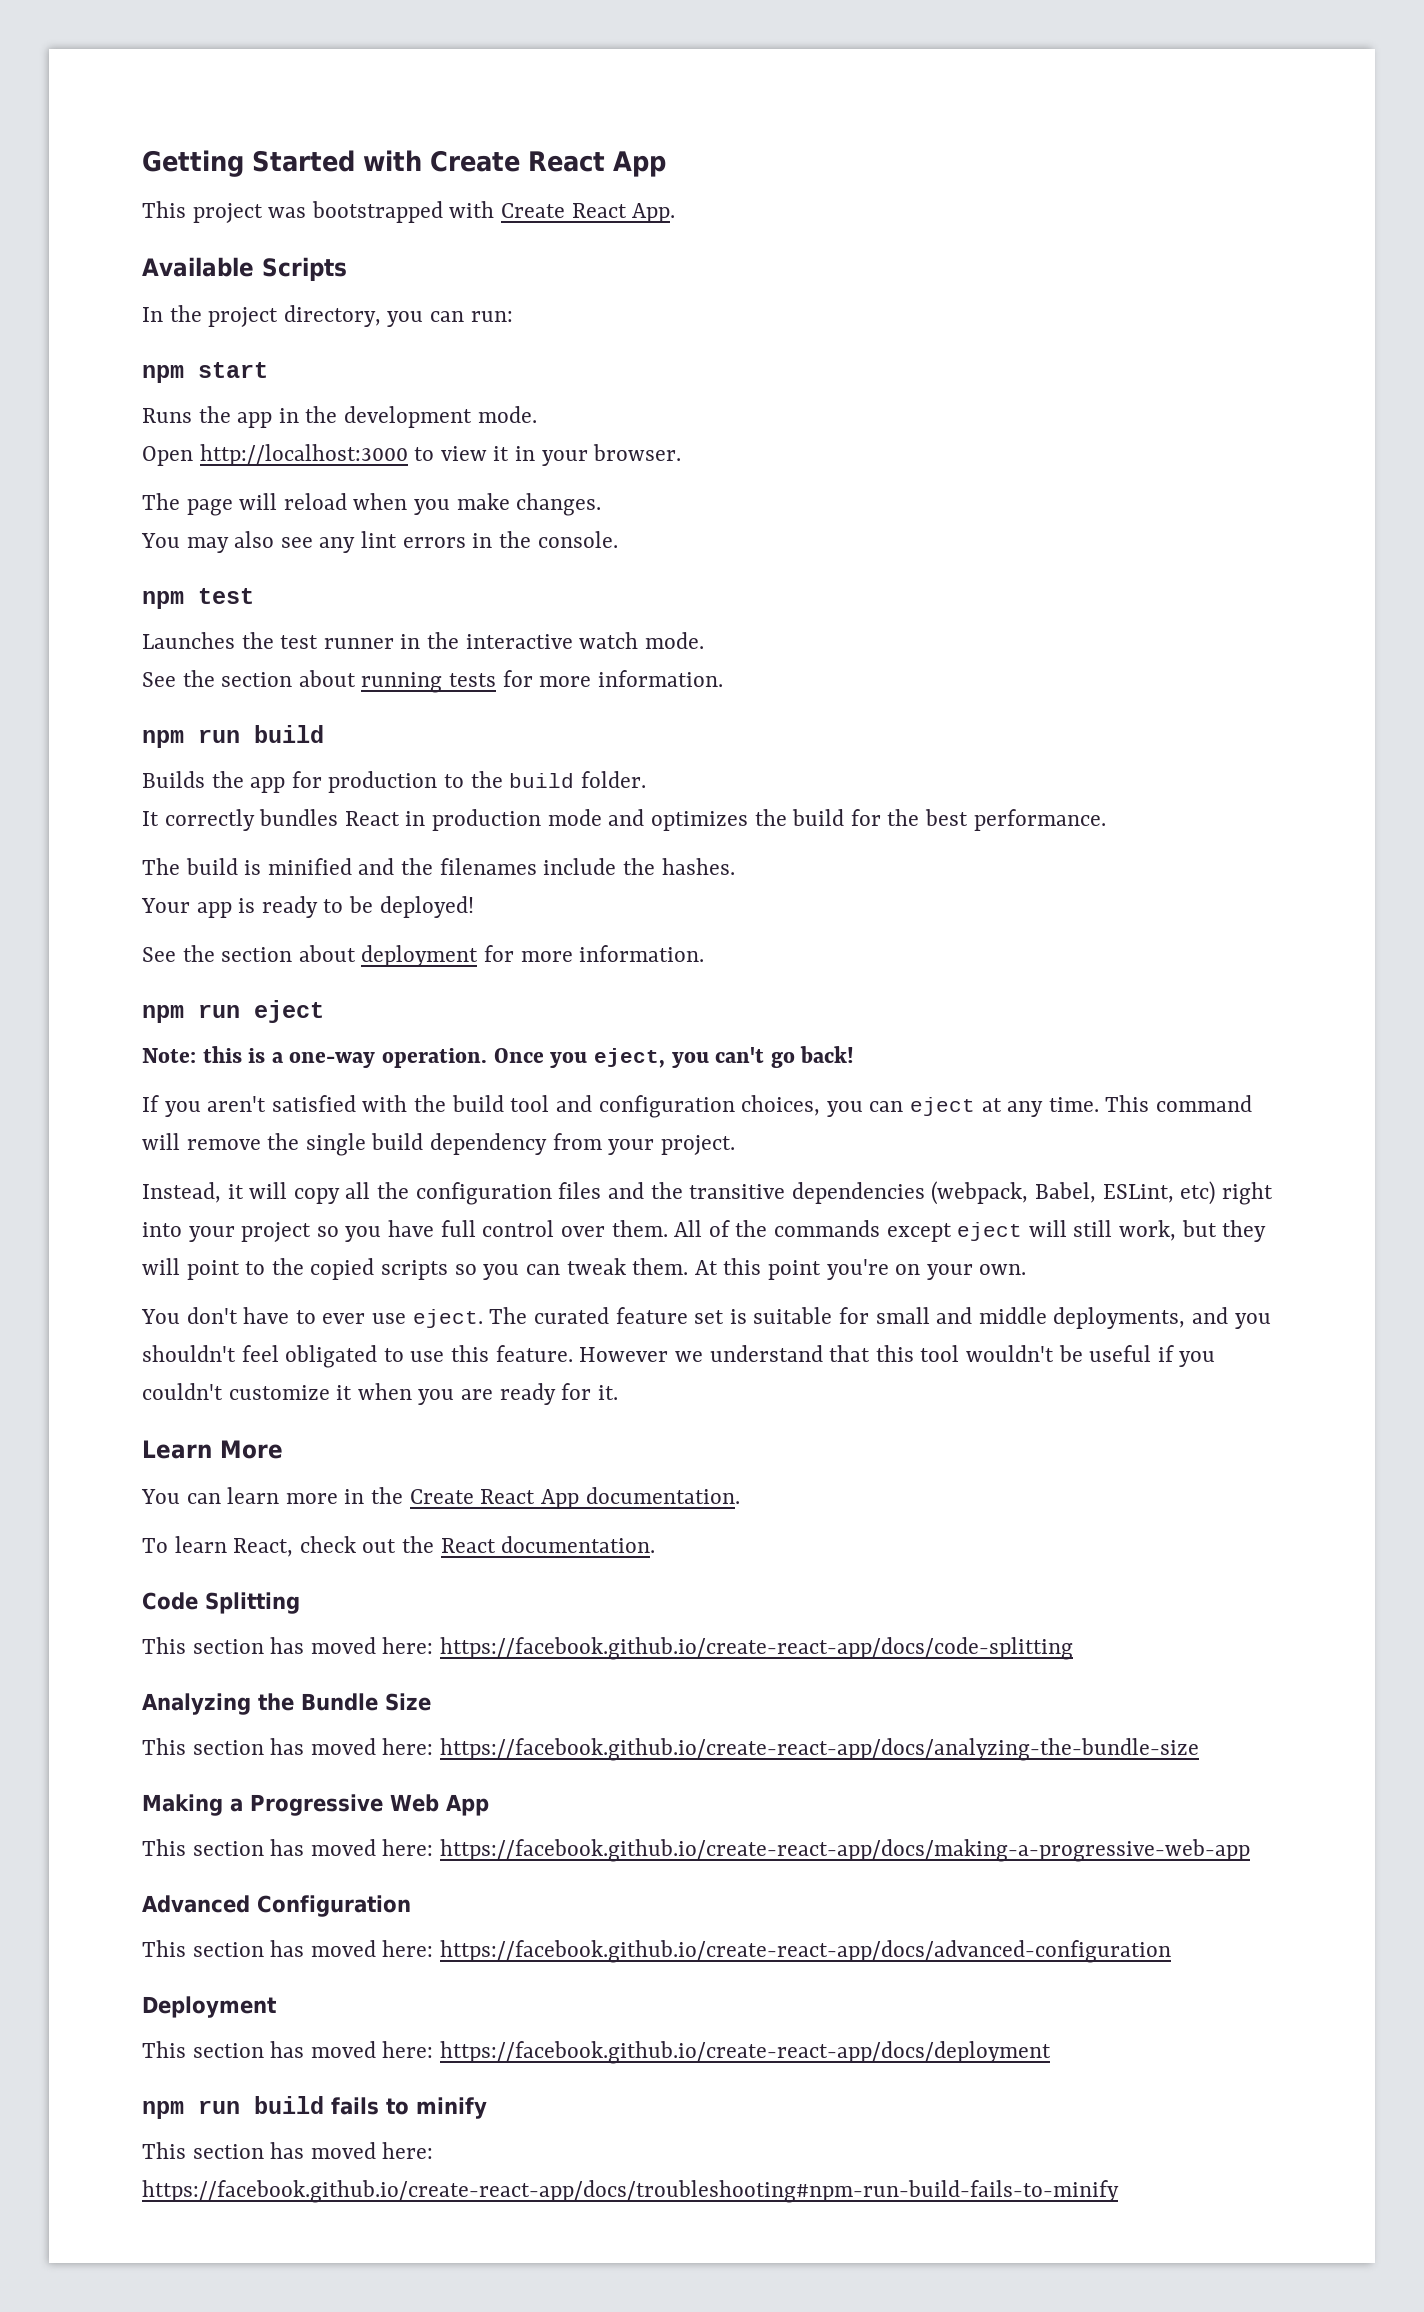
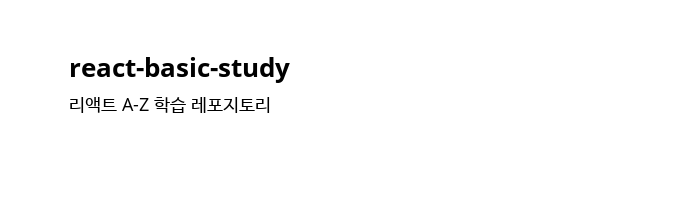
- Getting Started with Create React App
- This project was bootstrapped with Create React App.
- Available Scripts
- In the project directory, you can run:
- npm start
- Runs the app in the development mode.
- Open http://localhost:3000 to view it in your browser.
- The page will reload when you make changes.
- You may also see any lint errors in the console.
- npm test
- Launches the test runner in the interactive watch mode.
- See the section about running tests for more information.
- npm run build
- Builds the app for production to the build folder.
- It correctly bundles React in production mode and optimizes the build for the best performance.
- The build is minified and the filenames include the hashes.
- Your app is ready to be deployed!
- See the section about deployment for more information.
- npm run eject
- Note: this is a one-way operation. Once you eject, you can't go back!
- If you aren't satisfied with the build tool and configuration choices, you can eject at any time. This command will remove the single build dependency from your project.
- Instead, it will copy all the configuration files and the transitive dependencies (webpack, Babel, ESLint, etc) right into your project so you have full control over them. All of the commands except eject will still work, but they will point to the copied scripts so you can tweak them. At this point you're on your own.
- You don't have to ever use eject. The curated feature set is suitable for small and middle deployments, and you shouldn't feel obligated to use this feature. However we understand that this tool wouldn't be useful if you couldn't customize it when you are ready for it.
- Learn More
- You can learn more in the Create React App documentation.
- To learn React, check out the React documentation.
- Code Splitting
- This section has moved here: https://facebook.github.io/create-react-app/docs/code-splitting
- Analyzing the Bundle Size
- This section has moved here: https://facebook.github.io/create-react-app/docs/analyzing-the-bundle-size
- Making a Progressive Web App
- This section has moved here: https://facebook.github.io/create-react-app/docs/making-a-progressive-web-app
- Advanced Configuration
- This section has moved here: https://facebook.github.io/create-react-app/docs/advanced-configuration
- Deployment
- This section has moved here: https://facebook.github.io/create-react-app/docs/deployment
- npm run build fails to minify
- This section has moved here: https://facebook.github.io/create-react-app/docs/troubleshooting#npm-run-build-fails-to-minify
+ react-basic-study
+ 리액트 A-Z 학습 레포지토리

